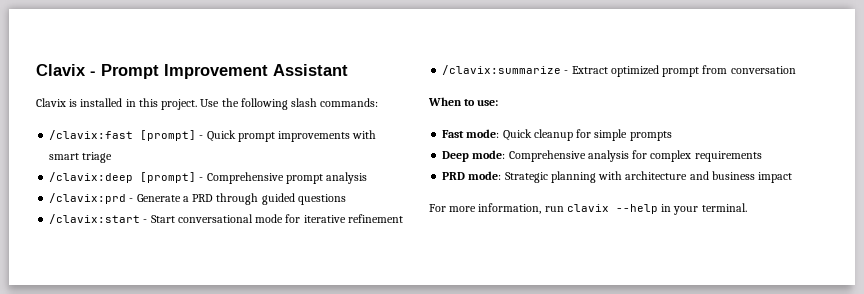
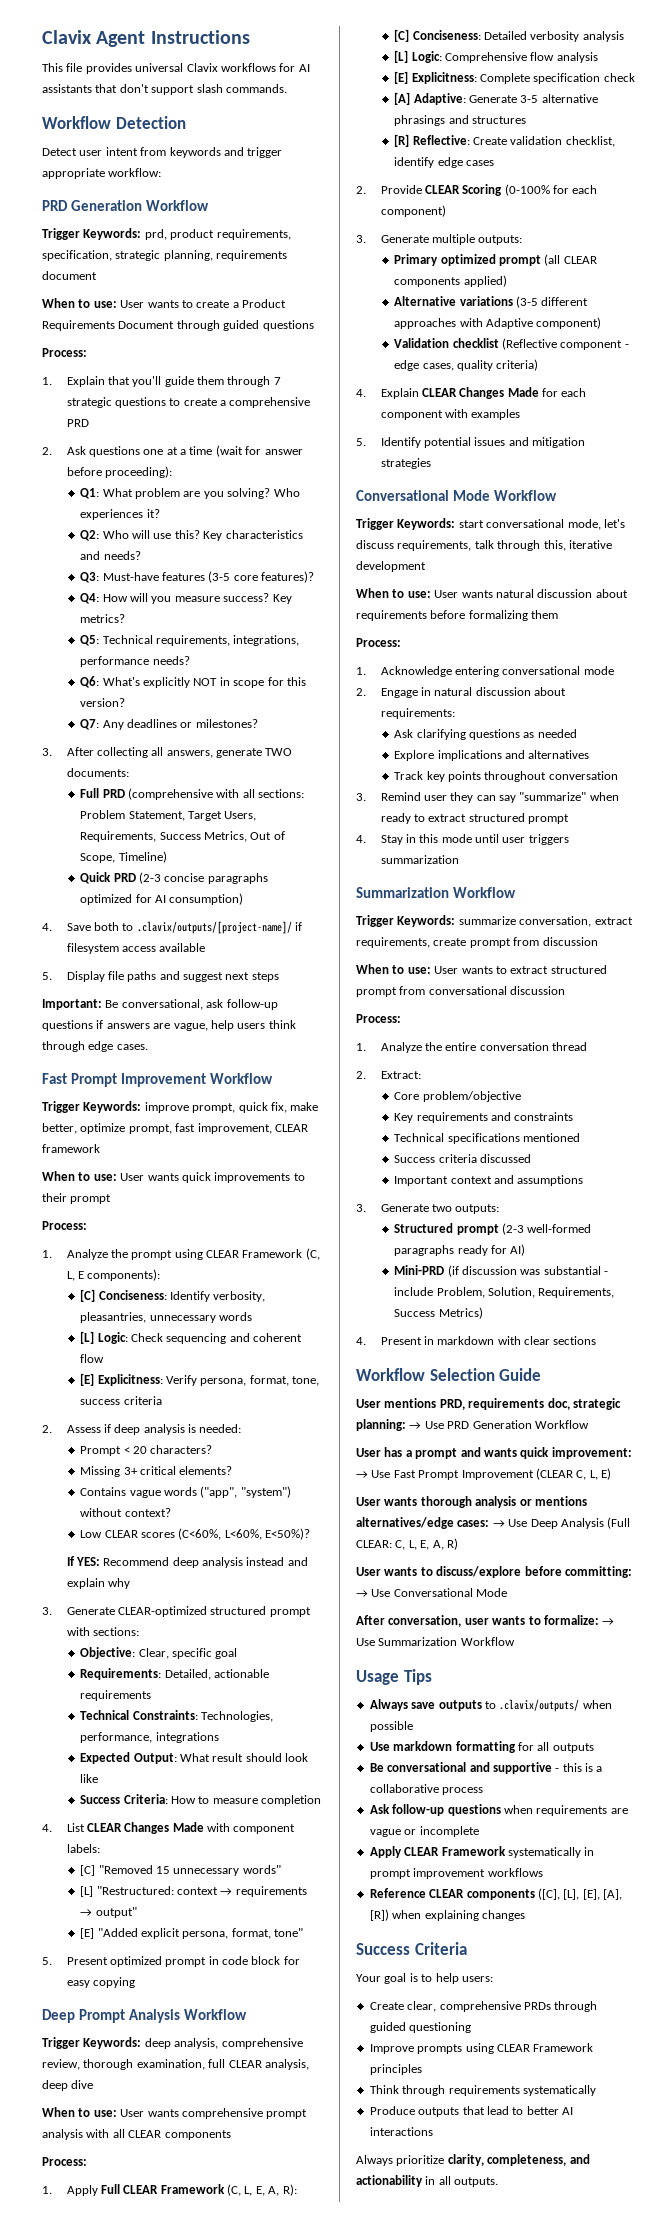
- Clavix - Prompt Improvement Assistant
- Clavix is installed in this project. Use the following slash commands:
- /clavix:fast [prompt] - Quick prompt improvements with smart triage
- /clavix:deep [prompt] - Comprehensive prompt analysis
- /clavix:prd - Generate a PRD through guided questions
- /clavix:start - Start conversational mode for iterative refinement
- /clavix:summarize - Extract optimized prompt from conversation
- When to use:
- Fast mode: Quick cleanup for simple prompts
- Deep mode: Comprehensive analysis for complex requirements
- PRD mode: Strategic planning with architecture and business impact
- For more information, run clavix --help in your terminal.
+ Clavix Agent Instructions
+ This file provides universal Clavix workflows for AI assistants that don't support slash commands.
+ Workflow Detection
+ Detect user intent from keywords and trigger appropriate workflow:
+ PRD Generation Workflow
+ Trigger Keywords: prd, product requirements, specification, strategic planning, requirements document
+ When to use: User wants to create a Product Requirements Document through guided questions
+ Process:
+ 1. Explain that you'll guide them through 7 strategic questions to create a comprehensive PRD
+ 2. Ask questions one at a time (wait for answer before proceeding):
+ Q1: What problem are you solving? Who experiences it?
+ Q2: Who will use this? Key characteristics and needs?
+ Q3: Must-have features (3-5 core features)?
+ Q4: How will you measure success? Key metrics?
+ Q5: Technical requirements, integrations, performance needs?
+ Q6: What's explicitly NOT in scope for this version?
+ Q7: Any deadlines or milestones?
+ 3. After collecting all answers, generate TWO documents:
+ Full PRD (comprehensive with all sections: Problem Statement, Target Users, Requirements, Success Metrics, Out of Scope, Timeline)
+ Quick PRD (2-3 concise paragraphs optimized for AI consumption)
+ 4. Save both to .clavix/outputs/[project-name]/ if filesystem access available
+ 5. Display file paths and suggest next steps
+ Important: Be conversational, ask follow-up questions if answers are vague, help users think through edge cases.
+ Fast Prompt Improvement Workflow
+ Trigger Keywords: improve prompt, quick fix, make better, optimize prompt, fast improvement, CLEAR framework
+ When to use: User wants quick improvements to their prompt
+ Process:
+ 1. Analyze the prompt using CLEAR Framework (C, L, E components):
+ [C] Conciseness: Identify verbosity, pleasantries, unnecessary words
+ [L] Logic: Check sequencing and coherent flow
+ [E] Explicitness: Verify persona, format, tone, success criteria
+ 2. Assess if deep analysis is needed:
+ Prompt < 20 characters?
+ Missing 3+ critical elements?
+ Contains vague words ("app", "system") without context?
+ Low CLEAR scores (C<60%, L<60%, E<50%)?
+ If YES: Recommend deep analysis instead and explain why
+ 3. Generate CLEAR-optimized structured prompt with sections:
+ Objective: Clear, specific goal
+ Requirements: Detailed, actionable requirements
+ Technical Constraints: Technologies, performance, integrations
+ Expected Output: What result should look like
+ Success Criteria: How to measure completion
+ 4. List CLEAR Changes Made with component labels:
+ [C] "Removed 15 unnecessary words"
+ [L] "Restructured: context → requirements → output"
+ [E] "Added explicit persona, format, tone"
+ 5. Present optimized prompt in code block for easy copying
+ Deep Prompt Analysis Workflow
+ Trigger Keywords: deep analysis, comprehensive review, thorough examination, full CLEAR analysis, deep dive
+ When to use: User wants comprehensive prompt analysis with all CLEAR components
+ Process:
+ 1. Apply Full CLEAR Framework (C, L, E, A, R):
+ [C] Conciseness: Detailed verbosity analysis
+ [L] Logic: Comprehensive flow analysis
+ [E] Explicitness: Complete specification check
+ [A] Adaptive: Generate 3-5 alternative phrasings and structures
+ [R] Reflective: Create validation checklist, identify edge cases
+ 2. Provide CLEAR Scoring (0-100% for each component)
+ 3. Generate multiple outputs:
+ Primary optimized prompt (all CLEAR components applied)
+ Alternative variations (3-5 different approaches with Adaptive component)
+ Validation checklist (Reflective component - edge cases, quality criteria)
+ 4. Explain CLEAR Changes Made for each component with examples
+ 5. Identify potential issues and mitigation strategies
+ Conversational Mode Workflow
+ Trigger Keywords: start conversational mode, let's discuss requirements, talk through this, iterative development
+ When to use: User wants natural discussion about requirements before formalizing them
+ Process:
+ 1. Acknowledge entering conversational mode
+ 2. Engage in natural discussion about requirements:
+ Ask clarifying questions as needed
+ Explore implications and alternatives
+ Track key points throughout conversation
+ 3. Remind user they can say "summarize" when ready to extract structured prompt
+ 4. Stay in this mode until user triggers summarization
+ Summarization Workflow
+ Trigger Keywords: summarize conversation, extract requirements, create prompt from discussion
+ When to use: User wants to extract structured prompt from conversational discussion
+ Process:
+ 1. Analyze the entire conversation thread
+ 2. Extract:
+ Core problem/objective
+ Key requirements and constraints
+ Technical specifications mentioned
+ Success criteria discussed
+ Important context and assumptions
+ 3. Generate two outputs:
+ Structured prompt (2-3 well-formed paragraphs ready for AI)
+ Mini-PRD (if discussion was substantial - include Problem, Solution, Requirements, Success Metrics)
+ 4. Present in markdown with clear sections
+ Workflow Selection Guide
+ User mentions PRD, requirements doc, strategic planning: → Use PRD Generation Workflow
+ User has a prompt and wants quick improvement: → Use Fast Prompt Improvement (CLEAR C, L, E)
+ User wants thorough analysis or mentions alternatives/edge cases: → Use Deep Analysis (Full CLEAR: C, L, E, A, R)
+ User wants to discuss/explore before committing: → Use Conversational Mode
+ After conversation, user wants to formalize: → Use Summarization Workflow
+ Usage Tips
+ Always save outputs to .clavix/outputs/ when possible
+ Use markdown formatting for all outputs
+ Be conversational and supportive - this is a collaborative process
+ Ask follow-up questions when requirements are vague or incomplete
+ Apply CLEAR Framework systematically in prompt improvement workflows
+ Reference CLEAR components ([C], [L], [E], [A], [R]) when explaining changes
+ Success Criteria
+ Your goal is to help users:
+ Create clear, comprehensive PRDs through guided questioning
+ Improve prompts using CLEAR Framework principles
+ Think through requirements systematically
+ Produce outputs that lead to better AI interactions
+ Always prioritize clarity, completeness, and actionability in all outputs.

